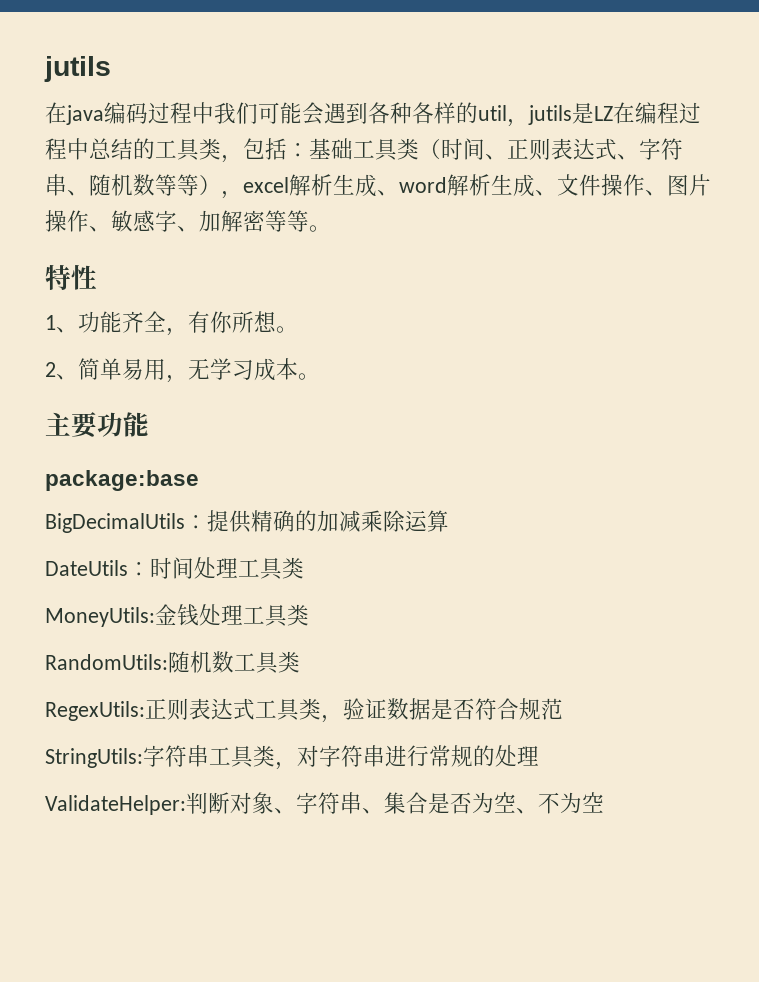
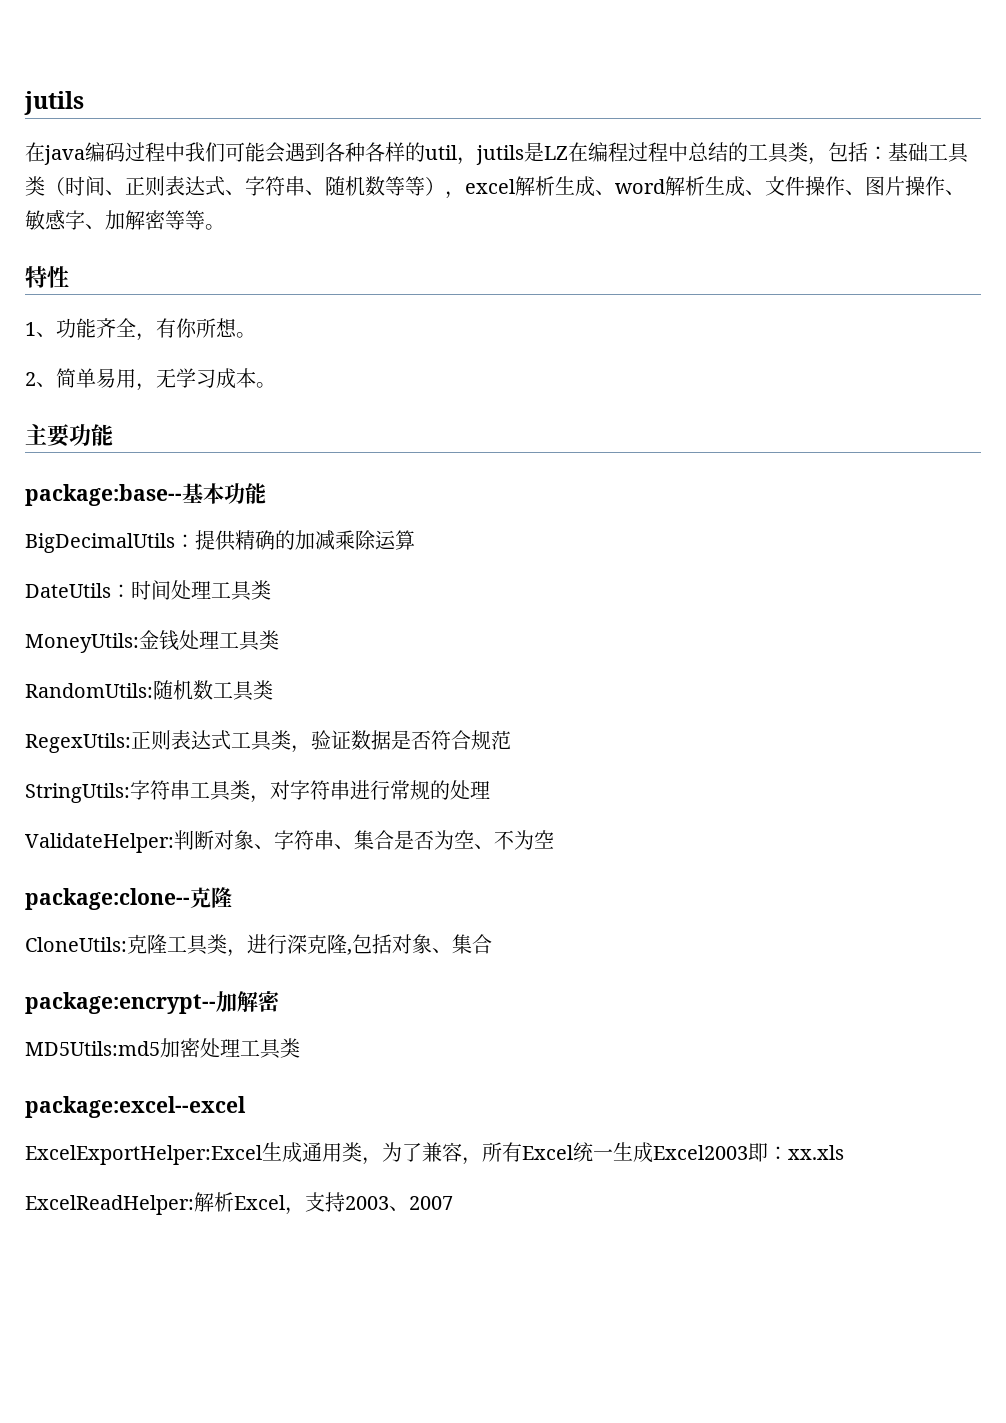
- package:base
+ package:base--基本功能
+ package:clone--克隆
+ CloneUtils:克隆工具类，进行深克隆,包括对象、集合
+ package:encrypt--加解密
+ MD5Utils:md5加密处理工具类
+ package:excel--excel
+ ExcelExportHelper:Excel生成通用类，为了兼容，所有Excel统一生成Excel2003即：xx.xls
+ ExcelReadHelper:解析Excel，支持2003、2007

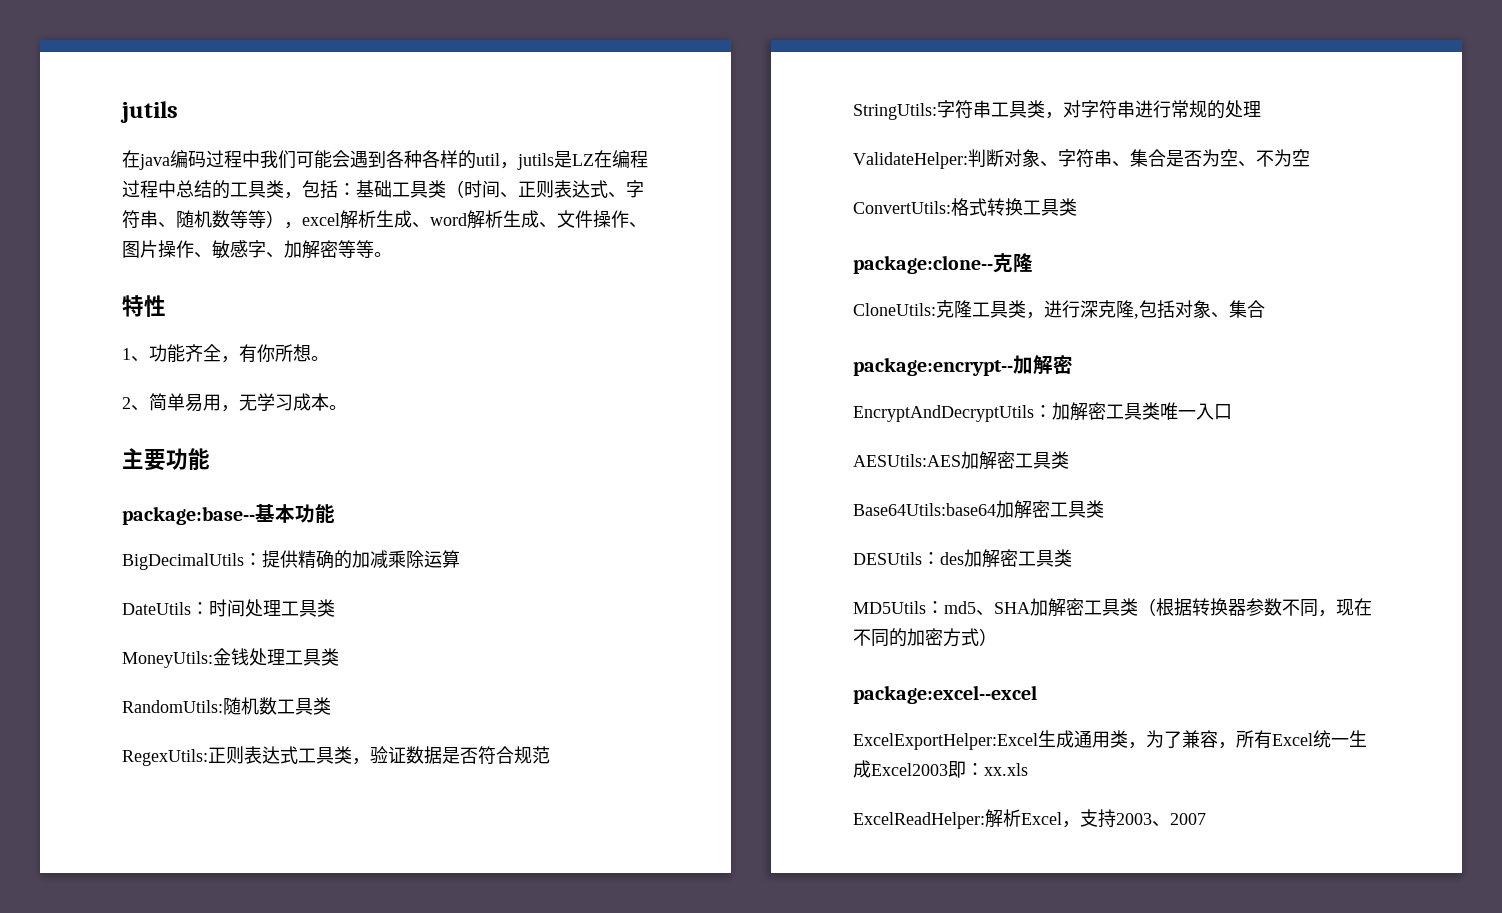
+ ConvertUtils:格式转换工具类
- MD5Utils:md5加密处理工具类
+ EncryptAndDecryptUtils：加解密工具类唯一入口
+ AESUtils:AES加解密工具类
+ Base64Utils:base64加解密工具类
+ DESUtils：des加解密工具类
+ MD5Utils：md5、SHA加解密工具类（根据转换器参数不同，现在不同的加密方式）

